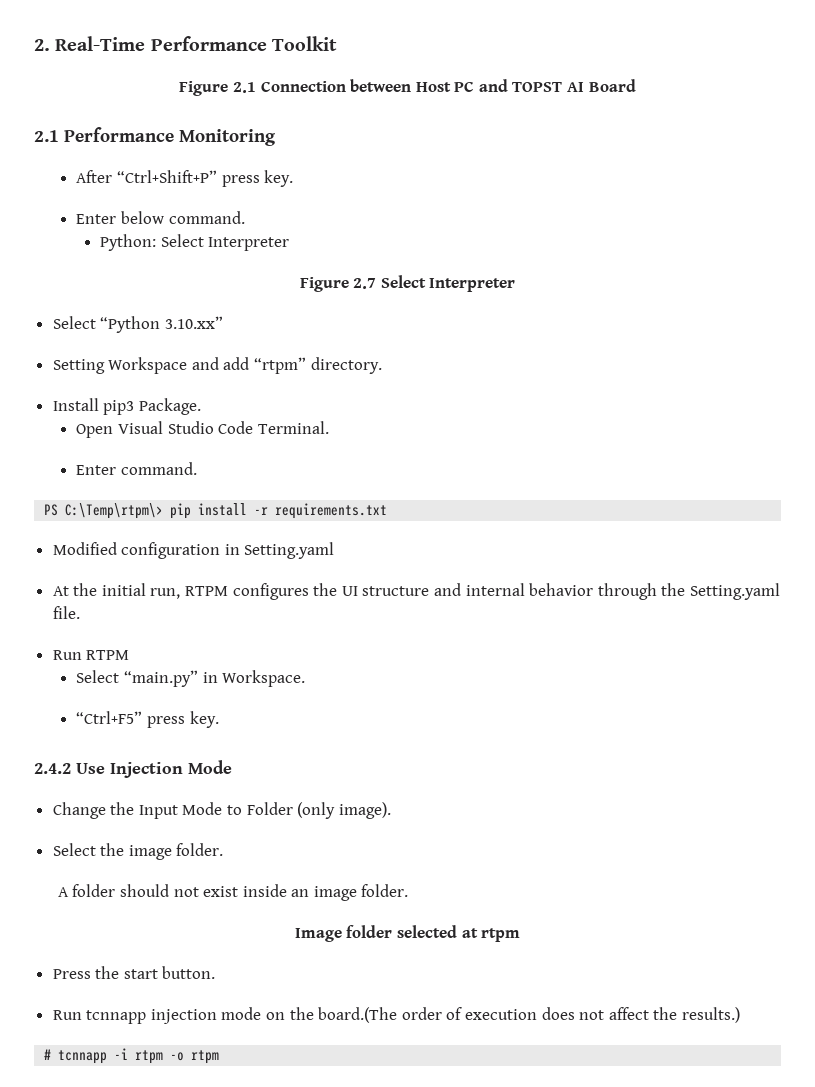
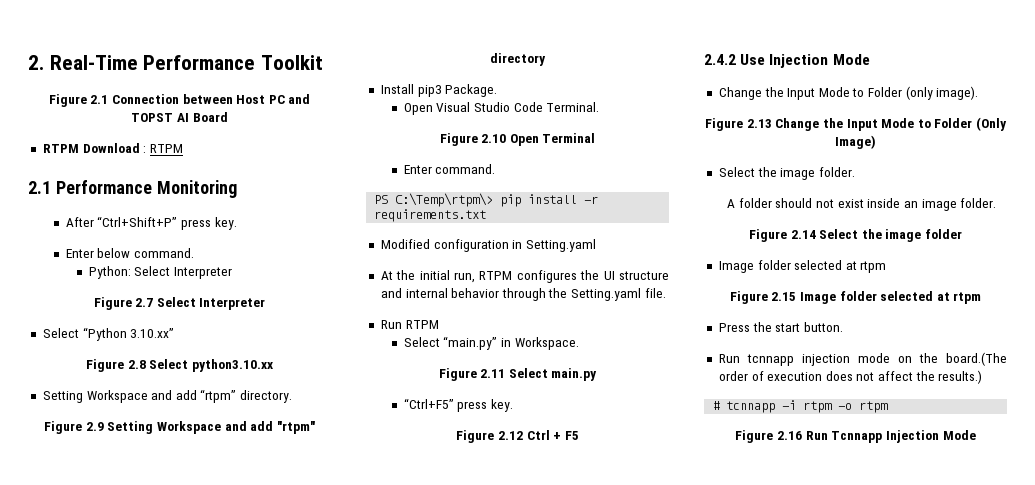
+ RTPM Download : RTPM
+ Figure 2.8 Select python3.10.xx
+ Figure 2.9 Setting Workspace and add "rtpm" directory
+ Figure 2.10 Open Terminal
+ Figure 2.11 Select main.py
+ Figure 2.12 Ctrl + F5
+ Figure 2.13 Change the Input Mode to Folder (Only Image)
+ Figure 2.14 Select the image folder
  Image folder selected at rtpm
+ Figure 2.15 Image folder selected at rtpm
+ Figure 2.16 Run Tcnnapp Injection Mode

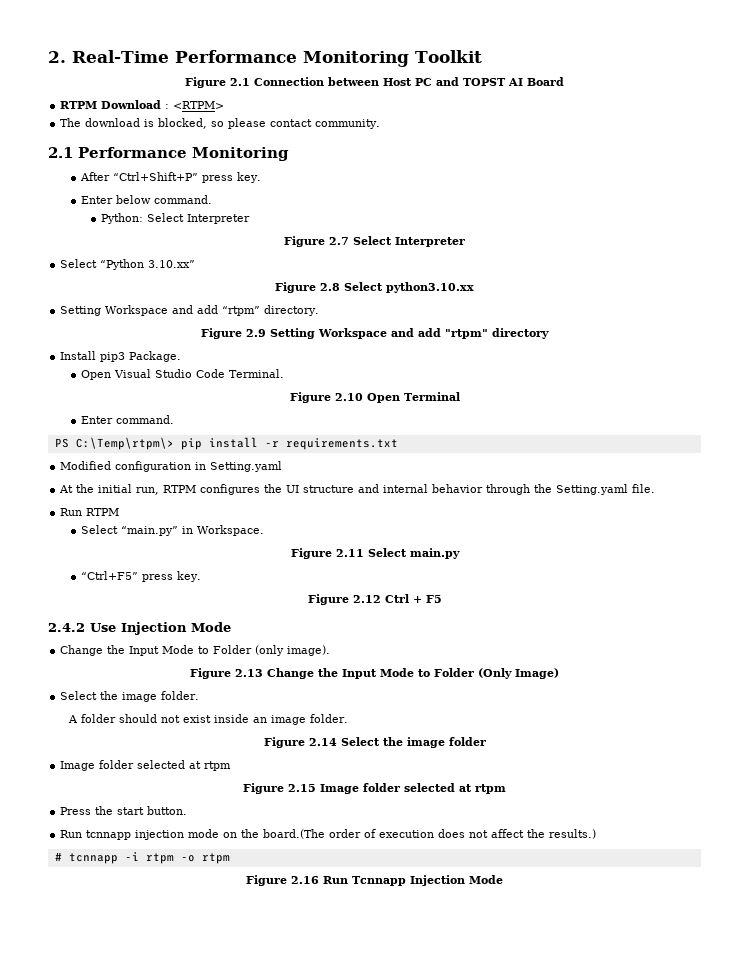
- 2. Real-Time Performance Toolkit
+ 2. Real-Time Performance Monitoring Toolkit
- RTPM Download : RTPM
+ RTPM Download : <RTPM>
+ The download is blocked, so please contact community.

